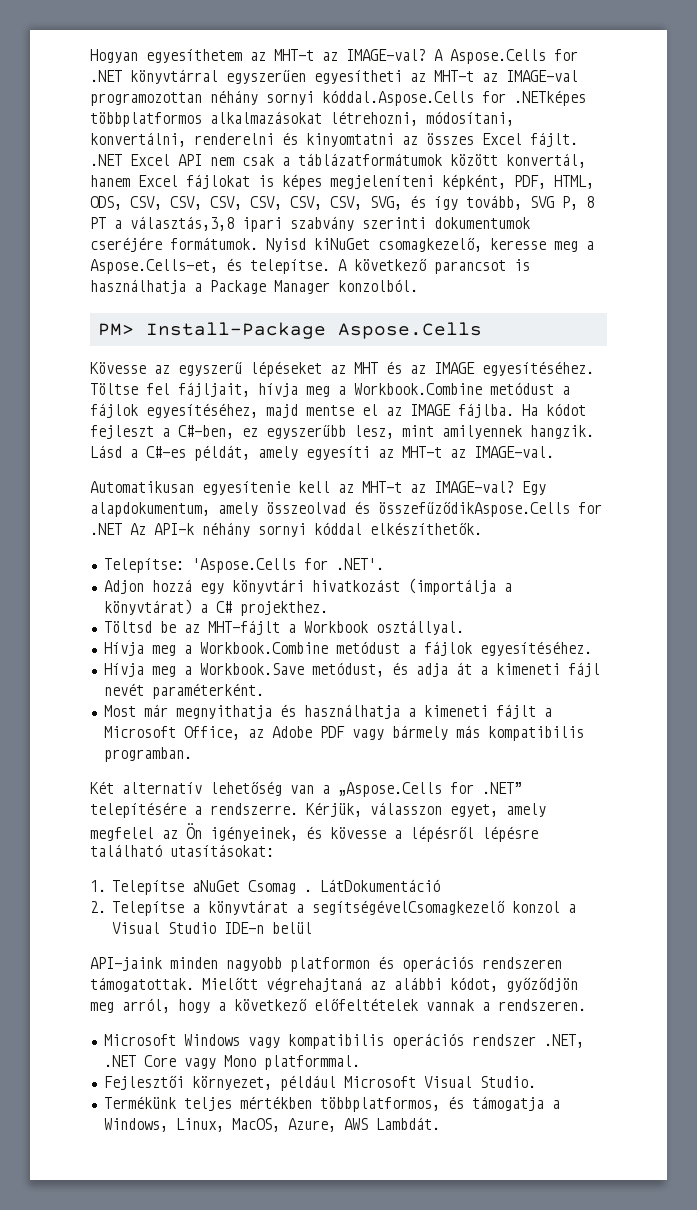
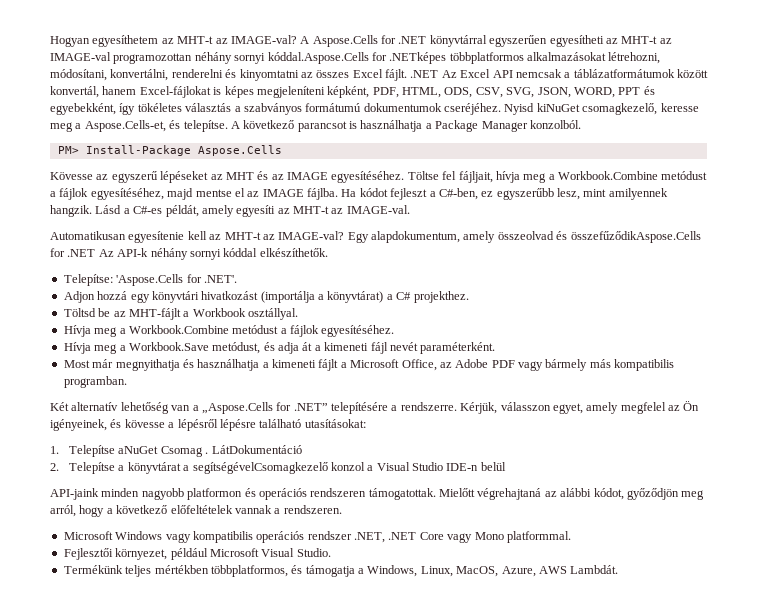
- A Aspose.Cells for .NET könyvtárral egyszerűen egyesítheti az MHT-t az IMAGE-val programozottan néhány sornyi kóddal.Aspose.Cells for .NETképes többplatformos alkalmazásokat létrehozni, módosítani, konvertálni, renderelni és kinyomtatni az összes Excel fájlt. .NET Excel API nem csak a táblázatformátumok között konvertál, hanem Excel fájlokat is képes megjeleníteni képként, PDF, HTML, ODS, CSV, CSV, CSV, CSV, CSV, CSV, SVG, és így tovább, SVG P, 8 PT a választás,3,8 ipari szabvány szerinti dokumentumok cseréjére formátumok.
+ A Aspose.Cells for .NET könyvtárral egyszerűen egyesítheti az MHT-t az IMAGE-val programozottan néhány sornyi kóddal.Aspose.Cells for .NETképes többplatformos alkalmazásokat létrehozni, módosítani, konvertálni, renderelni és kinyomtatni az összes Excel fájlt. .NET Az Excel API nemcsak a táblázatformátumok között konvertál, hanem Excel-fájlokat is képes megjeleníteni képként, PDF, HTML, ODS, CSV, SVG, JSON, WORD, PPT és egyebekként, így tökéletes választás a szabványos formátumú dokumentumok cseréjéhez.

